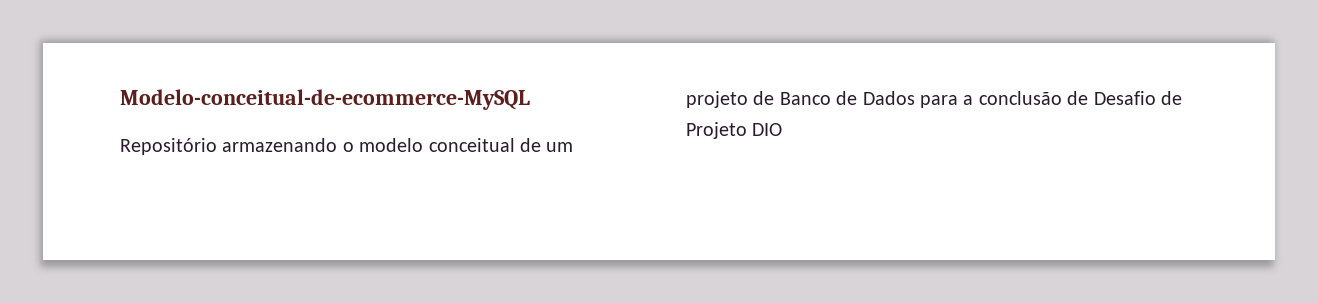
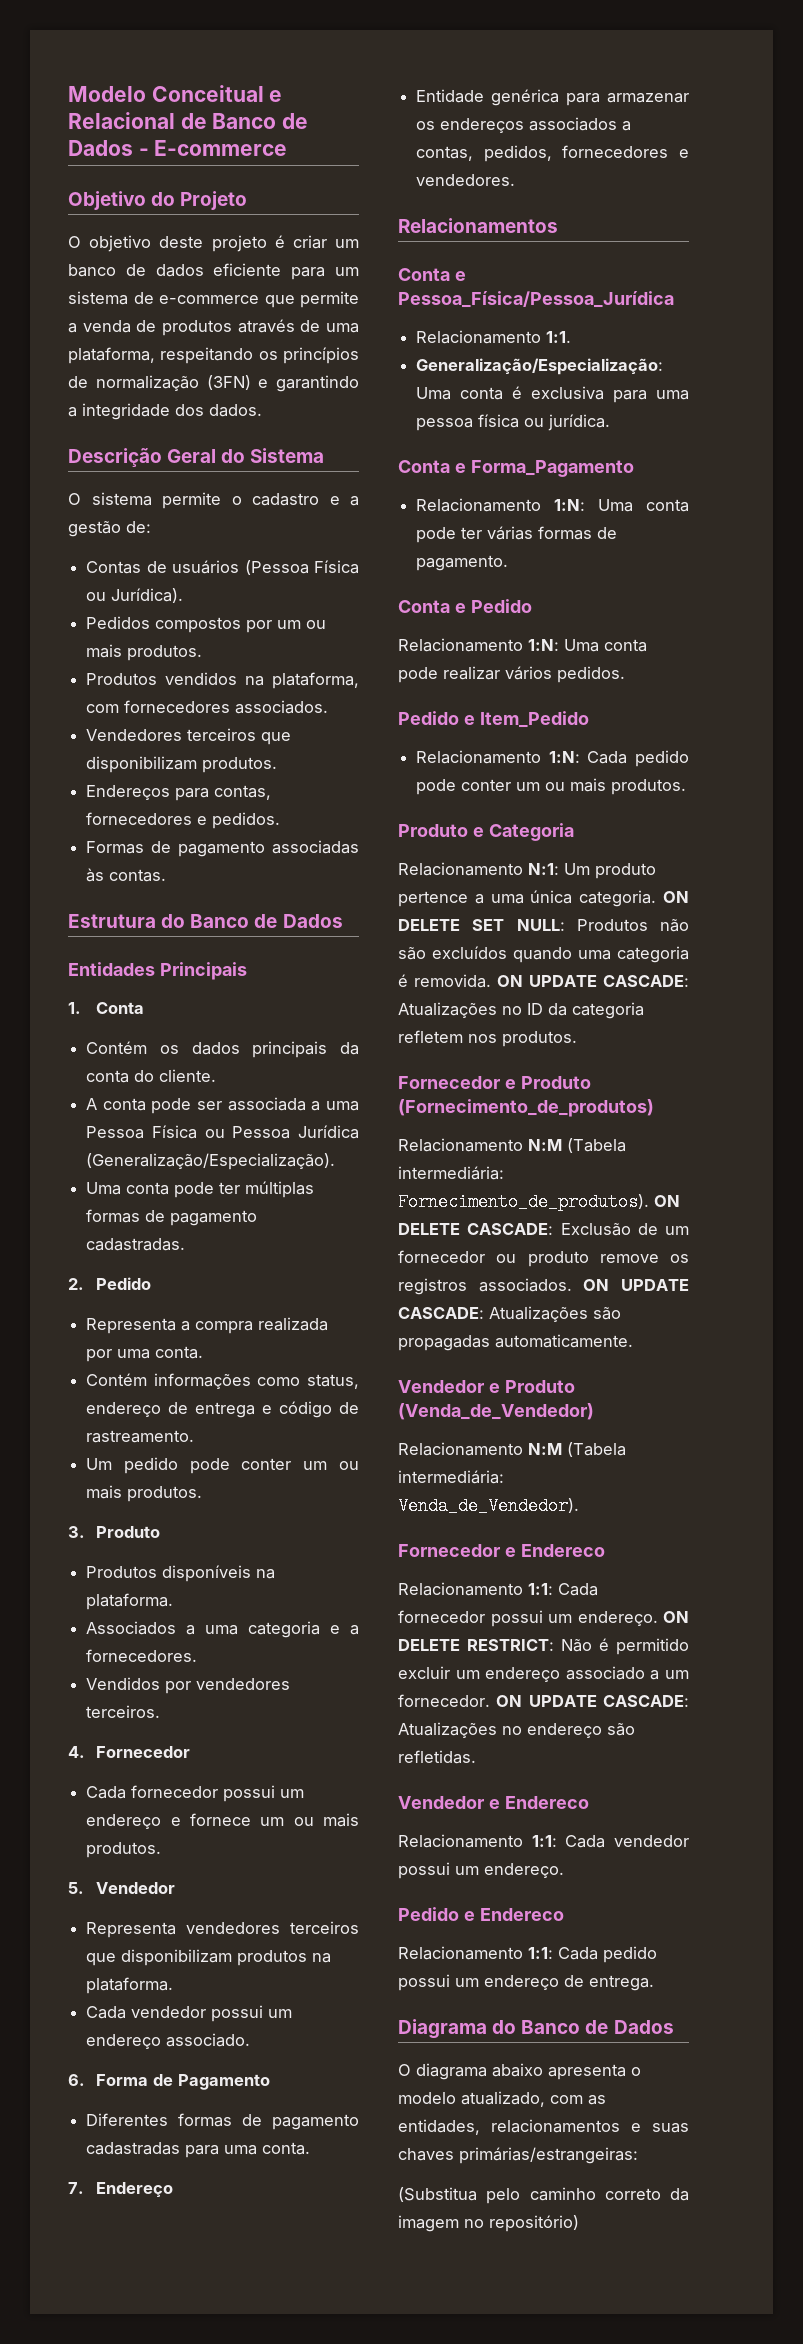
- Modelo-conceitual-de-ecommerce-MySQL
- Repositório armazenando o modelo conceitual de um projeto de Banco de Dados para a conclusão de Desafio de Projeto DIO
+ Modelo Conceitual e Relacional de Banco de Dados - E-commerce
+ Objetivo do Projeto
+ O objetivo deste projeto é criar um banco de dados eficiente para um sistema de e-commerce que permite a venda de produtos através de uma plataforma, respeitando os princípios de normalização (3FN) e garantindo a integridade dos dados.
+ Descrição Geral do Sistema
+ O sistema permite o cadastro e a gestão de:
+ Contas de usuários (Pessoa Física ou Jurídica).
+ Pedidos compostos por um ou mais produtos.
+ Produtos vendidos na plataforma, com fornecedores associados.
+ Vendedores terceiros que disponibilizam produtos.
+ Endereços para contas, fornecedores e pedidos.
+ Formas de pagamento associadas às contas.
+ Estrutura do Banco de Dados
+ Entidades Principais
+ 1. Conta
+ Contém os dados principais da conta do cliente.
+ A conta pode ser associada a uma Pessoa Física ou Pessoa Jurídica (Generalização/Especialização).
+ Uma conta pode ter múltiplas formas de pagamento cadastradas.
+ 2. Pedido
+ Representa a compra realizada por uma conta.
+ Contém informações como status, endereço de entrega e código de rastreamento.
+ Um pedido pode conter um ou mais produtos.
+ 3. Produto
+ Produtos disponíveis na plataforma.
+ Associados a uma categoria e a fornecedores.
+ Vendidos por vendedores terceiros.
+ 4. Fornecedor
+ Cada fornecedor possui um endereço e fornece um ou mais produtos.
+ 5. Vendedor
+ Representa vendedores terceiros que disponibilizam produtos na plataforma.
+ Cada vendedor possui um endereço associado.
+ 6. Forma de Pagamento
+ Diferentes formas de pagamento cadastradas para uma conta.
+ 7. Endereço
+ Entidade genérica para armazenar os endereços associados a contas, pedidos, fornecedores e vendedores.
+ Relacionamentos
+ Conta e Pessoa_Física/Pessoa_Jurídica
+ Relacionamento 1:1.
+ Generalização/Especialização: Uma conta é exclusiva para uma pessoa física ou jurídica.
+ Conta e Forma_Pagamento
+ Relacionamento 1:N: Uma conta pode ter várias formas de pagamento.
+ Conta e Pedido
+ Relacionamento 1:N: Uma conta pode realizar vários pedidos.
+ Pedido e Item_Pedido
+ Relacionamento 1:N: Cada pedido pode conter um ou mais produtos.
+ Produto e Categoria
+ Relacionamento N:1: Um produto pertence a uma única categoria. ON DELETE SET NULL: Produtos não são excluídos quando uma categoria é removida. ON UPDATE CASCADE: Atualizações no ID da categoria refletem nos produtos.
+ Fornecedor e Produto (Fornecimento_de_produtos)
+ Relacionamento N:M (Tabela intermediária: Fornecimento_de_produtos). ON DELETE CASCADE: Exclusão de um fornecedor ou produto remove os registros associados. ON UPDATE CASCADE: Atualizações são propagadas automaticamente.
+ Vendedor e Produto (Venda_de_Vendedor)
+ Relacionamento N:M (Tabela intermediária: Venda_de_Vendedor).
+ Fornecedor e Endereco
+ Relacionamento 1:1: Cada fornecedor possui um endereço. ON DELETE RESTRICT: Não é permitido excluir um endereço associado a um fornecedor. ON UPDATE CASCADE: Atualizações no endereço são refletidas.
+ Vendedor e Endereco
+ Relacionamento 1:1: Cada vendedor possui um endereço.
+ Pedido e Endereco
+ Relacionamento 1:1: Cada pedido possui um endereço de entrega.
+ Diagrama do Banco de Dados
+ O diagrama abaixo apresenta o modelo atualizado, com as entidades, relacionamentos e suas chaves primárias/estrangeiras:
+ (Substitua pelo caminho correto da imagem no repositório)

